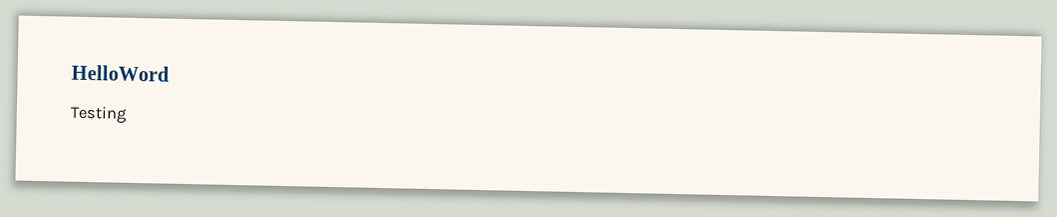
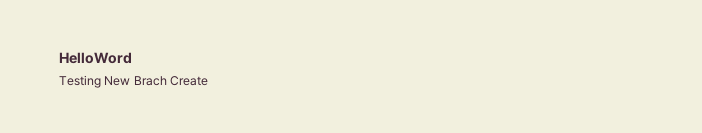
- Testing
+ Testing New Brach Create

